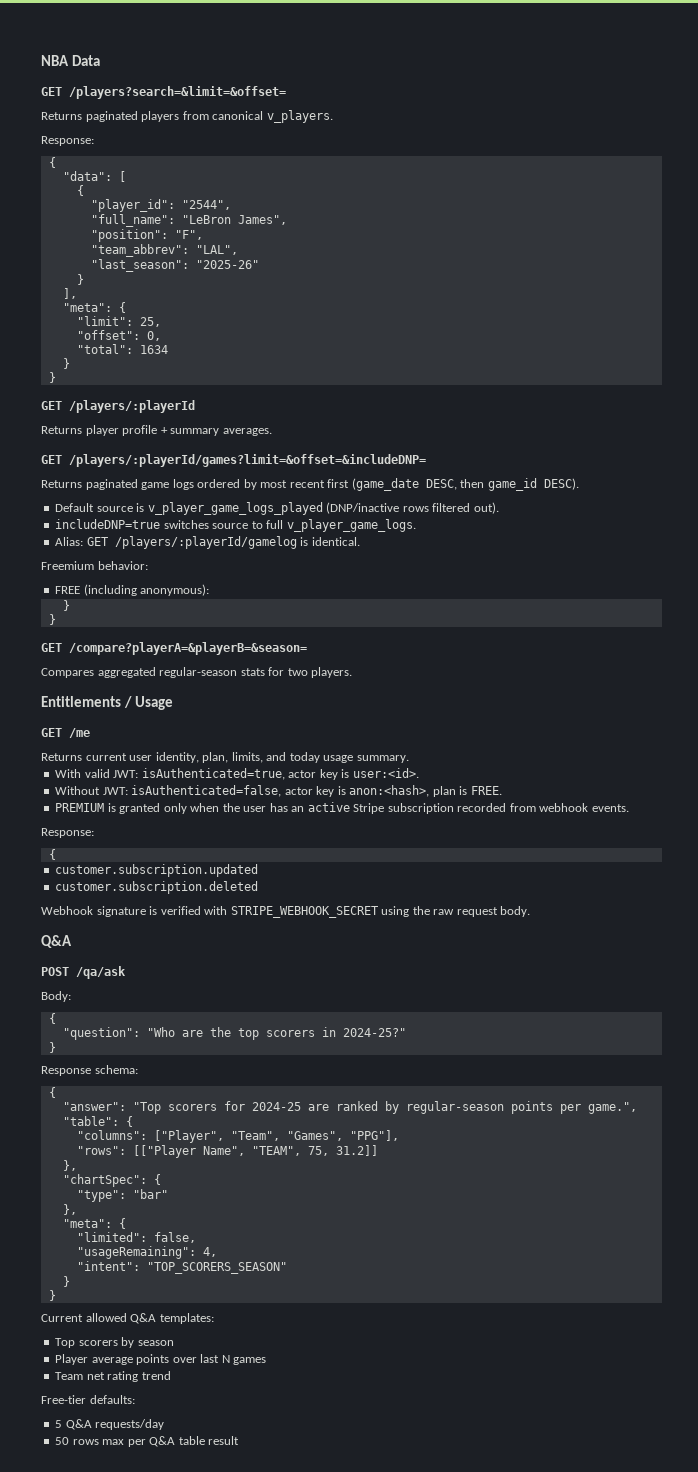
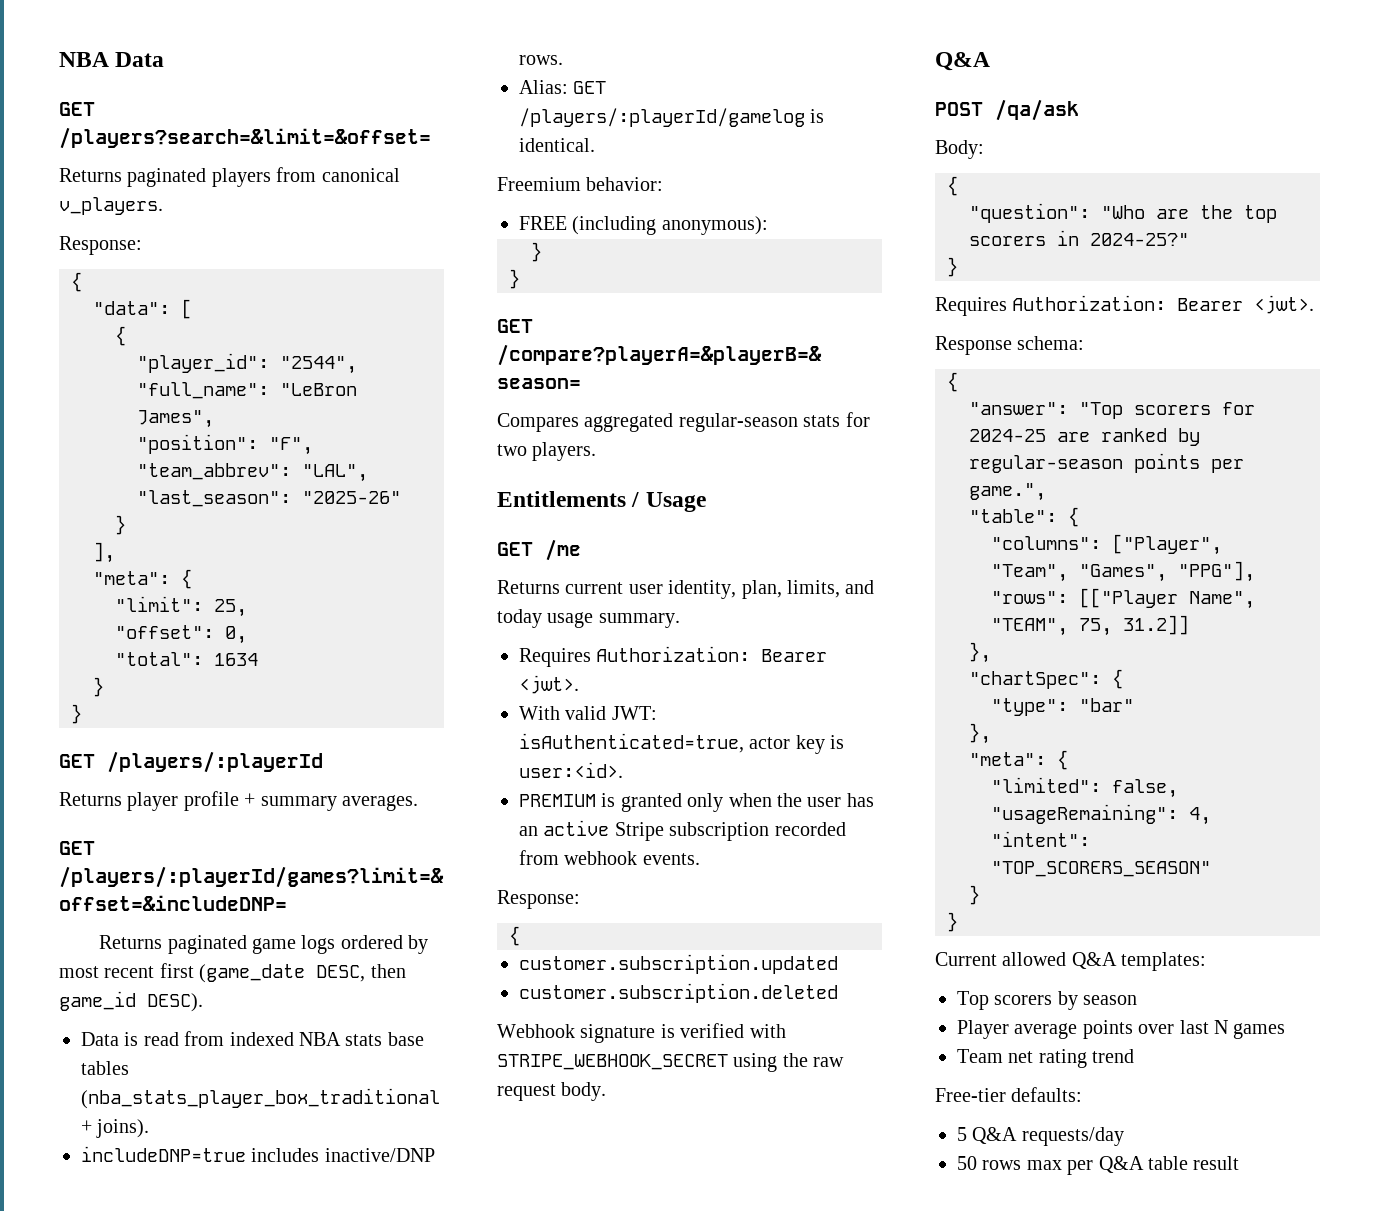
- Default source is v_player_game_logs_played (DNP/inactive rows filtered out).
- includeDNP=true switches source to full v_player_game_logs.
+ Data is read from indexed NBA stats base tables (nba_stats_player_box_traditional + joins).
+ includeDNP=true includes inactive/DNP rows.
  Returns current user identity, plan, limits, and today usage summary.
+ Requires Authorization: Bearer <jwt>.
- Without JWT: isAuthenticated=false, actor key is anon:<hash>, plan is FREE.
  "question": "Who are the top scorers in 2024-25?"
  }
+ Requires Authorization: Bearer <jwt>.

